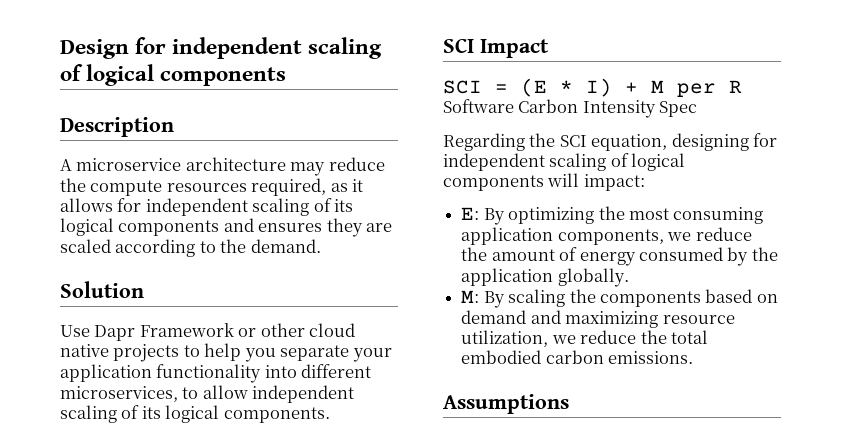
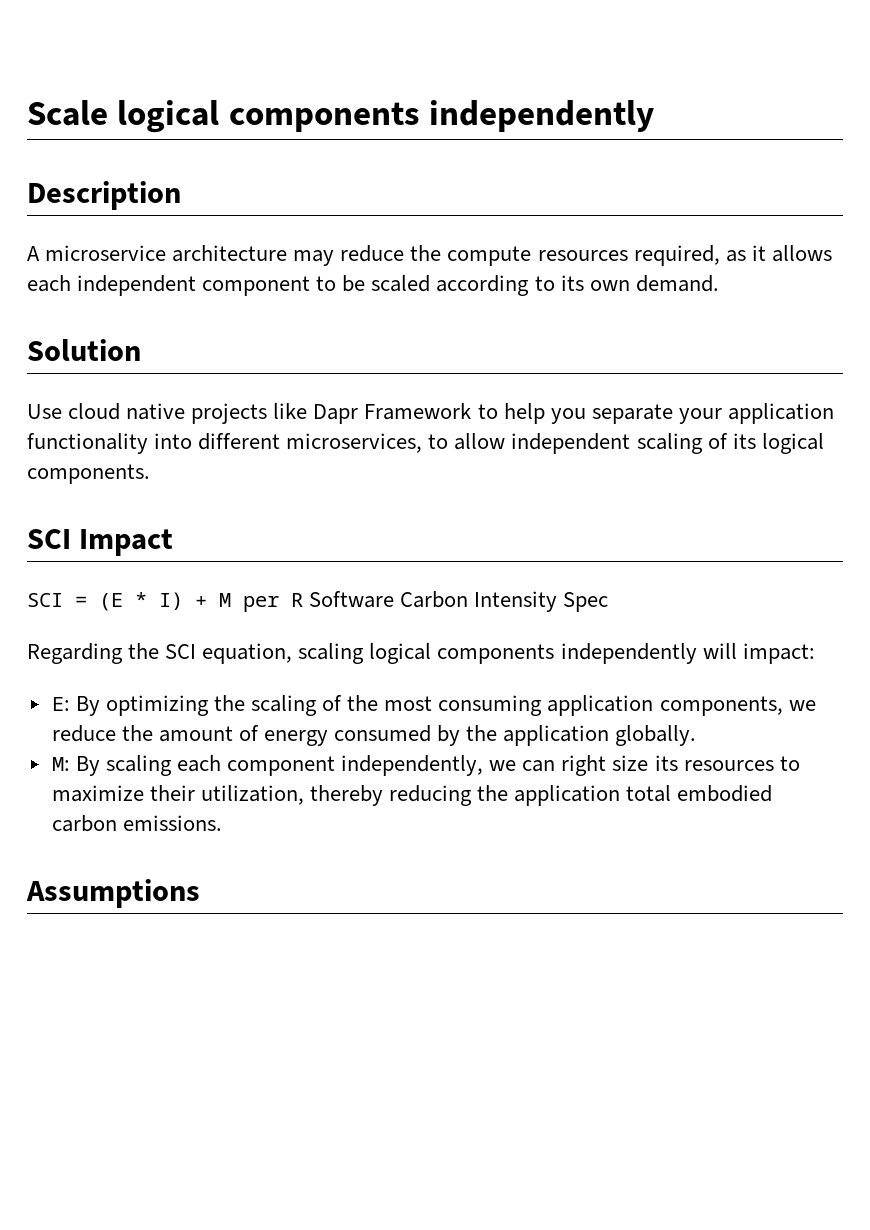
- Design for independent scaling of logical components
+ Scale logical components independently
- A microservice architecture may reduce the compute resources required, as it allows for independent scaling of its logical components and ensures they are scaled according to the demand.
+ A microservice architecture may reduce the compute resources required, as it allows each independent component to be scaled according to its own demand.
- Use Dapr Framework or other cloud native projects to help you separate your application functionality into different microservices, to allow independent scaling of its logical components.
+ Use cloud native projects like Dapr Framework to help you separate your application functionality into different microservices, to allow independent scaling of its logical components.
- Regarding the SCI equation, designing for independent scaling of logical components will impact:
+ Regarding the SCI equation, scaling logical components independently will impact:
- E: By optimizing the most consuming application components, we reduce the amount of energy consumed by the application globally.
+ E: By optimizing the scaling of the most consuming application components, we reduce the amount of energy consumed by the application globally.
- M: By scaling the components based on demand and maximizing resource utilization, we reduce the total embodied carbon emissions.
+ M: By scaling each component independently, we can right size its resources to maximize their utilization, thereby reducing the application total embodied carbon emissions.

